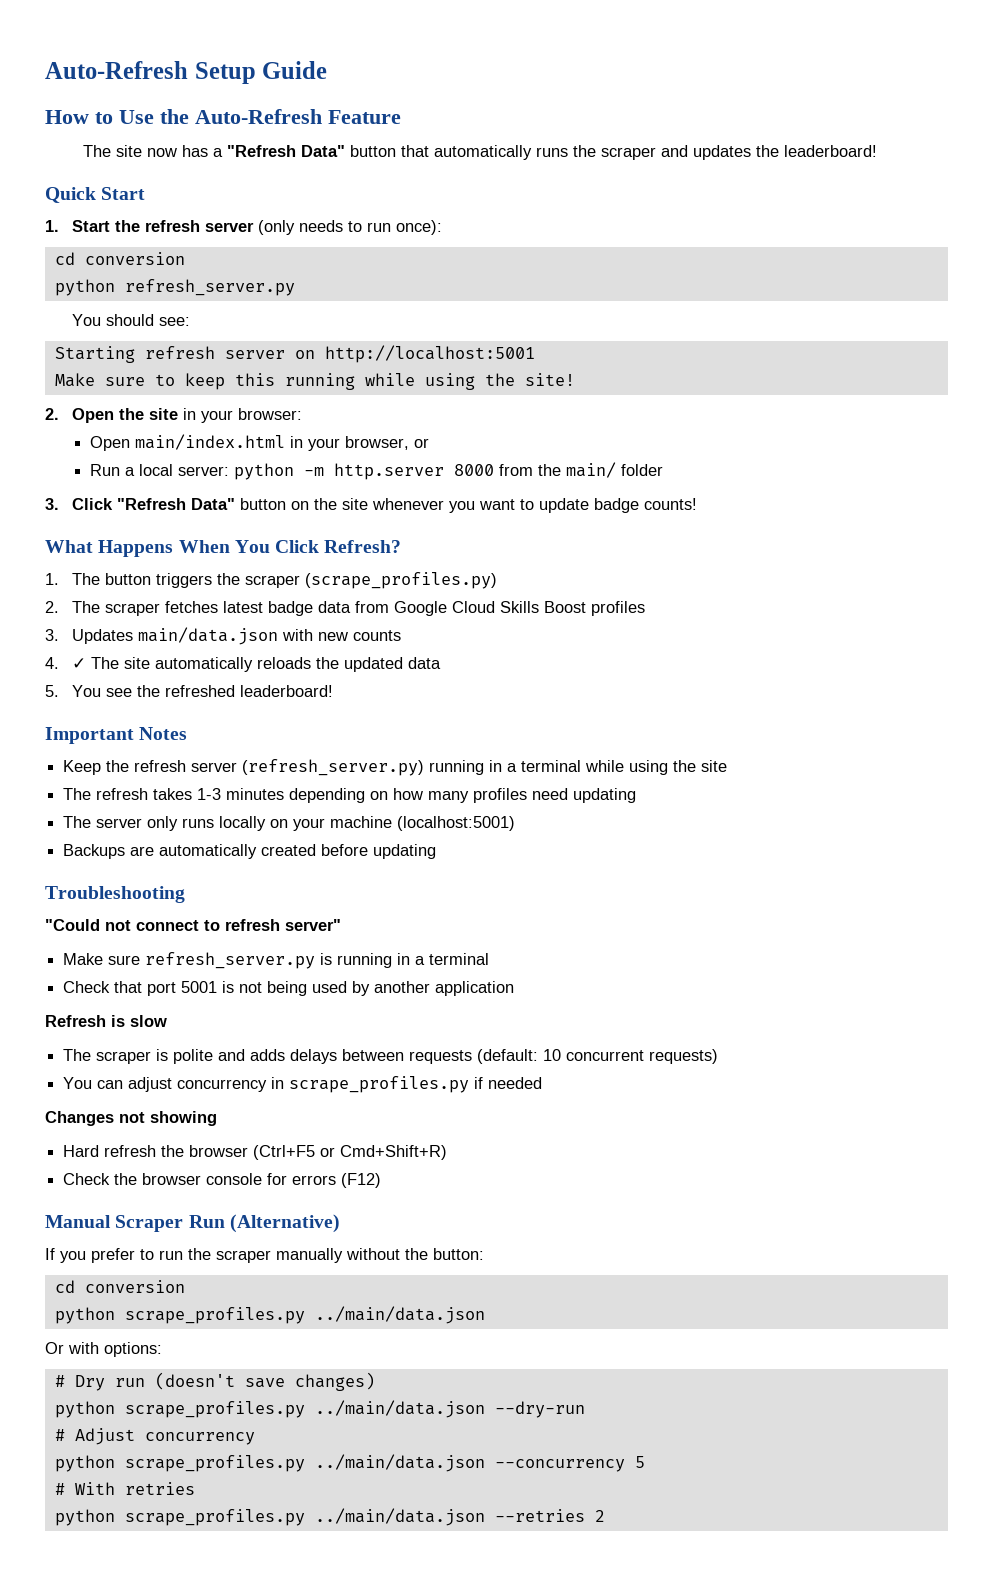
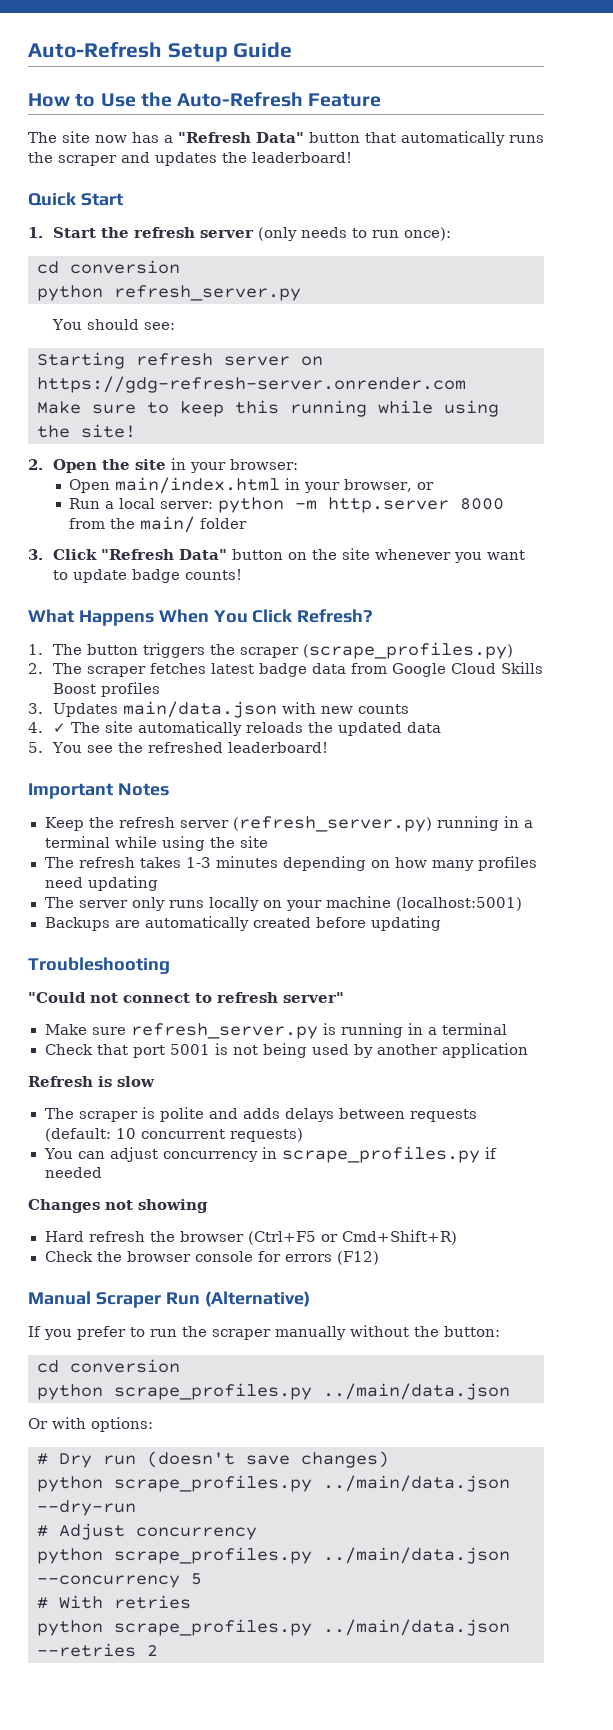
- Starting refresh server on http://localhost:5001
+ Starting refresh server on https://gdg-refresh-server.onrender.com

